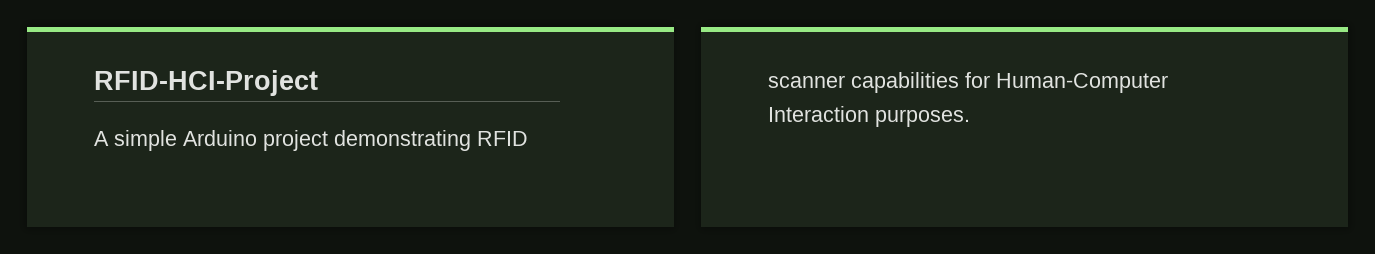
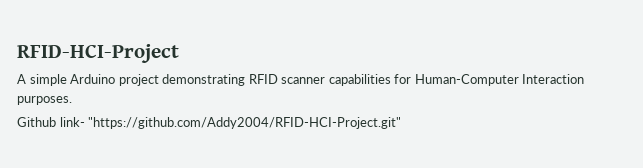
+ Github link- "https://github.com/Addy2004/RFID-HCI-Project.git"

